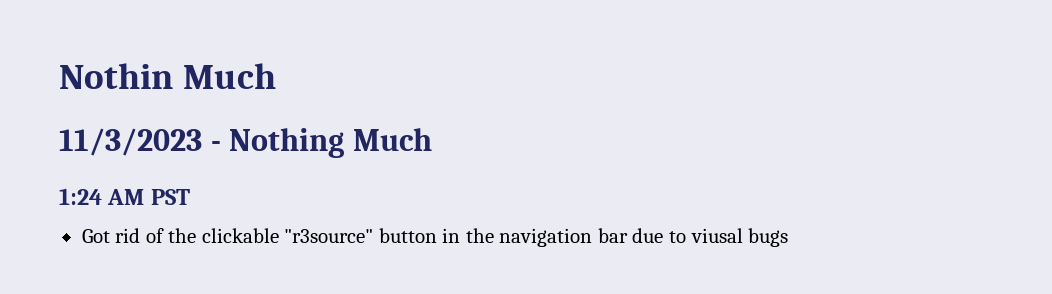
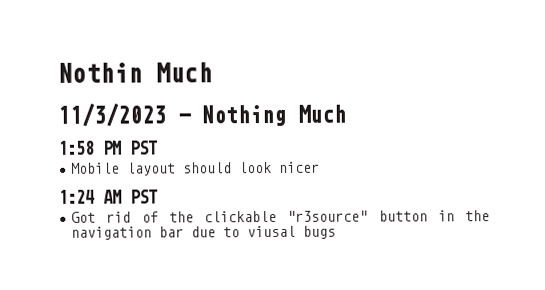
+ 1:58 PM PST
+ Mobile layout should look nicer

